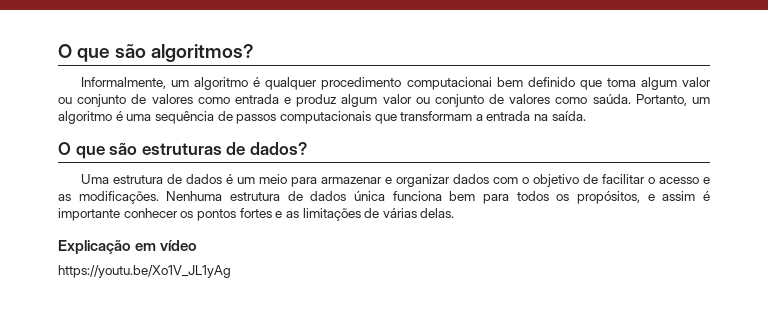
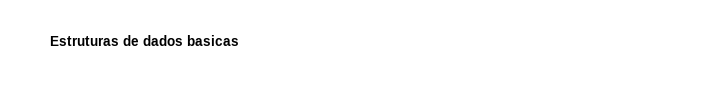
- O que são algoritmos?
- Informalmente, um algoritmo é qualquer procedimento computacionai bem definido que toma algum valor ou conjunto de valores como entrada e produz algum valor ou conjunto de valores como saúda. Portanto, um algoritmo é uma sequência de passos computacionais que transformam a entrada na saída.
- O que são estruturas de dados?
- Uma estrutura de dados é um meio para armazenar e organizar dados com o objetivo de facilitar o acesso e as modificações. Nenhuma estrutura de dados única funciona bem para todos os propósitos, e assim é importante conhecer os pontos fortes e as limitações de várias delas.
- Explicação em vídeo
- https://youtu.be/Xo1V_JL1yAg
+ Estruturas de dados basicas

